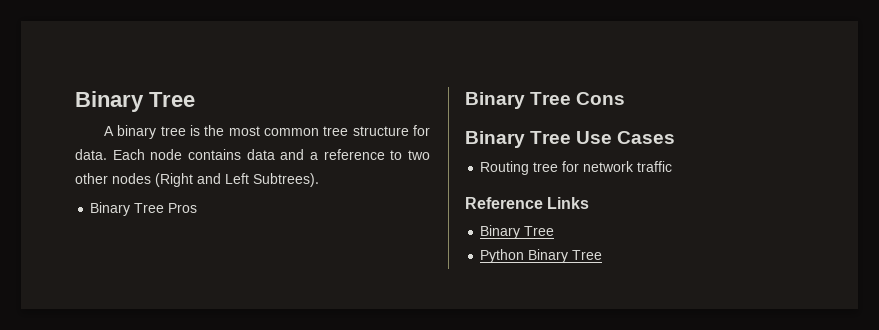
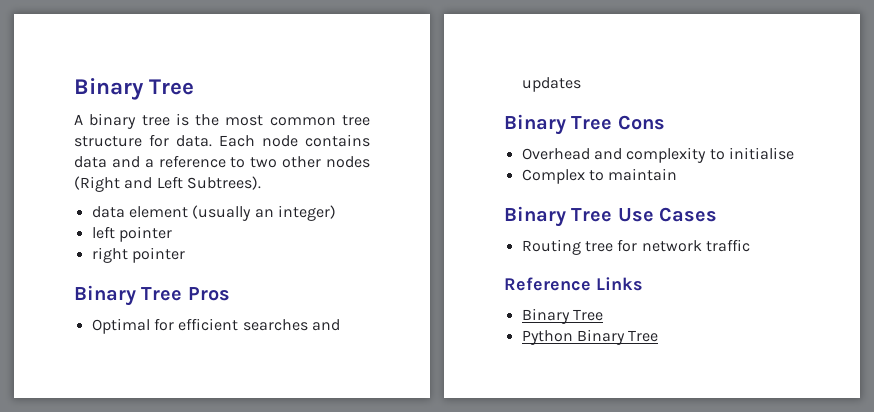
+ data element (usually an integer)
+ left pointer
+ right pointer
  Binary Tree Pros
+ Optimal for efficient searches and updates
  Binary Tree Cons
+ Overhead and complexity to initialise
+ Complex to maintain

